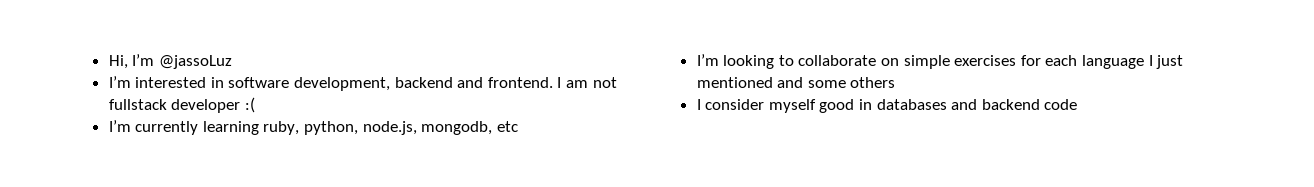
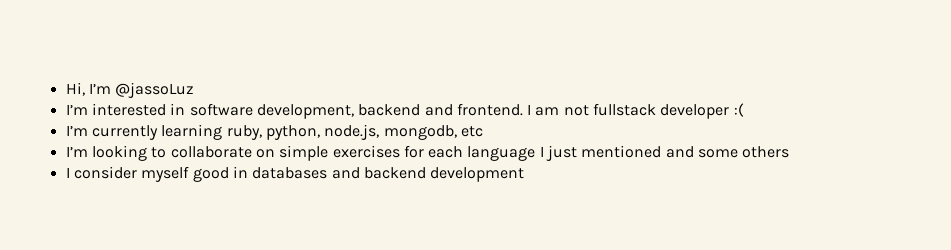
- I consider myself good in databases and backend code
+ I consider myself good in databases and backend development

